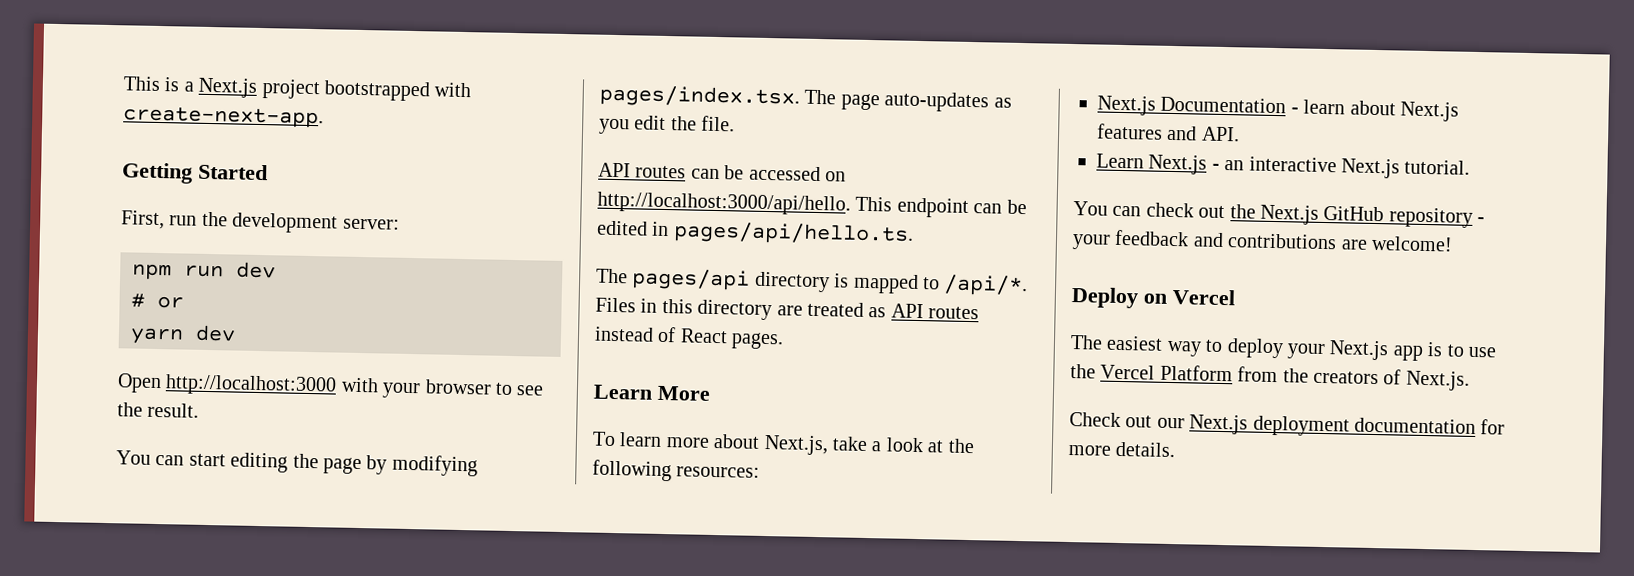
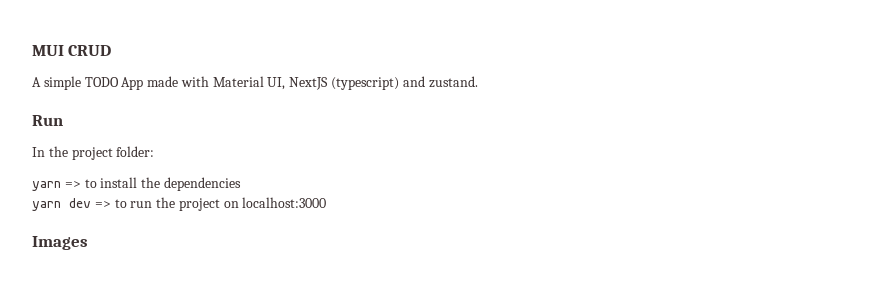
- This is a Next.js project bootstrapped with create-next-app.
- Getting Started
- First, run the development server:
- npm run dev
- # or
- yarn dev
- Open http://localhost:3000 with your browser to see the result.
- You can start editing the page by modifying pages/index.tsx. The page auto-updates as you edit the file.
- API routes can be accessed on http://localhost:3000/api/hello. This endpoint can be edited in pages/api/hello.ts.
- The pages/api directory is mapped to /api/*. Files in this directory are treated as API routes instead of React pages.
- Learn More
- To learn more about Next.js, take a look at the following resources:
- Next.js Documentation - learn about Next.js features and API.
- Learn Next.js - an interactive Next.js tutorial.
- You can check out the Next.js GitHub repository - your feedback and contributions are welcome!
- Deploy on Vercel
- The easiest way to deploy your Next.js app is to use the Vercel Platform from the creators of Next.js.
- Check out our Next.js deployment documentation for more details.
+ MUI CRUD
+ A simple TODO App made with Material UI, NextJS (typescript) and zustand.
+ Run
+ In the project folder:
+ yarn => to install the dependencies
+ yarn dev => to run the project on localhost:3000
+ Images

